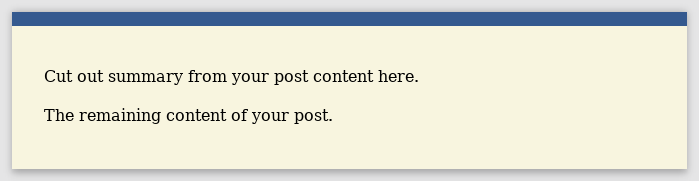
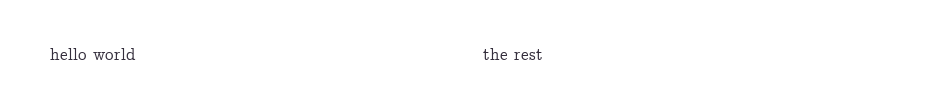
- Cut out summary from your post content here.
- The remaining content of your post.
+ hello world
+ the rest

